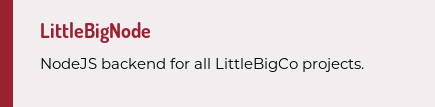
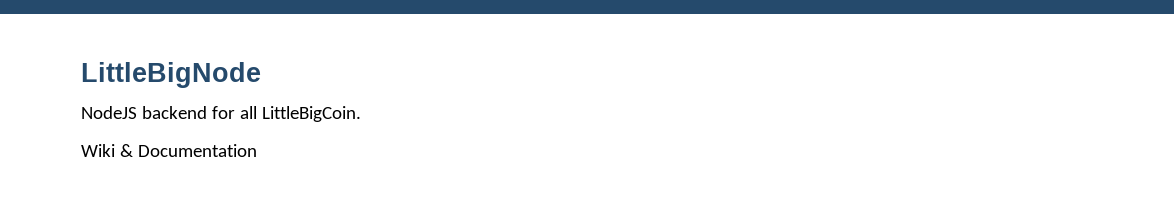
- NodeJS backend for all LittleBigCo projects.
+ NodeJS backend for all LittleBigCoin.
+ Wiki & Documentation

